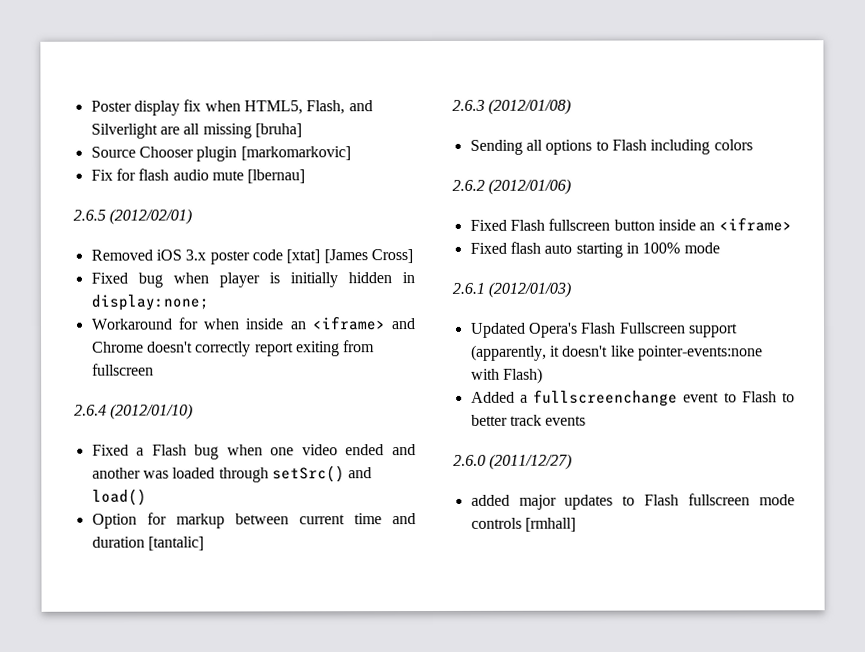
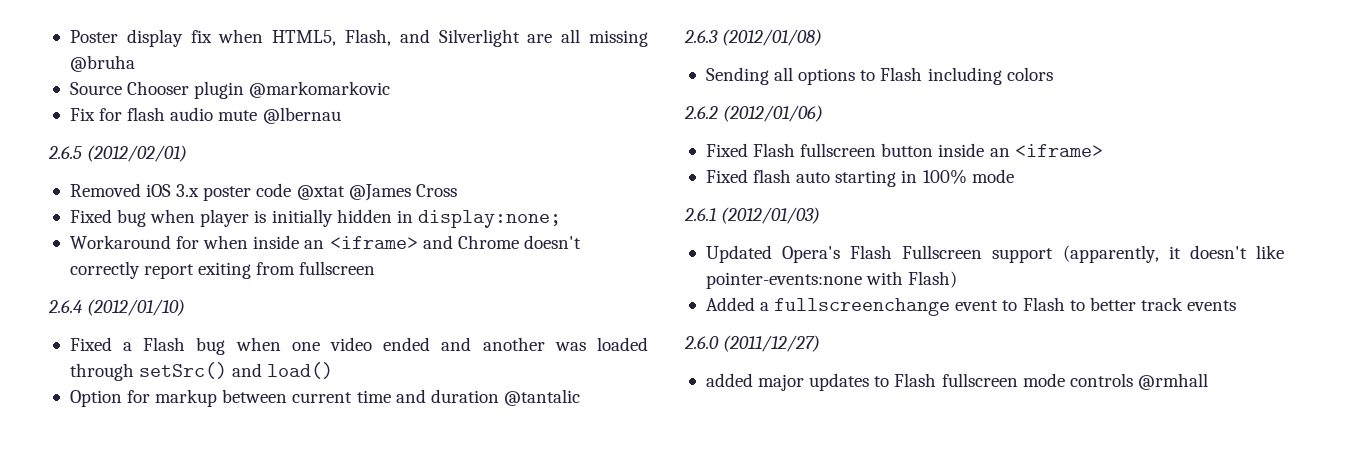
- Poster display fix when HTML5, Flash, and Silverlight are all missing [bruha]
+ Poster display fix when HTML5, Flash, and Silverlight are all missing @bruha
- Source Chooser plugin [markomarkovic]
+ Source Chooser plugin @markomarkovic
- Fix for flash audio mute [lbernau]
+ Fix for flash audio mute @lbernau
- Removed iOS 3.x poster code [xtat] [James Cross]
+ Removed iOS 3.x poster code @xtat @James Cross
- Option for markup between current time and duration [tantalic]
+ Option for markup between current time and duration @tantalic
- added major updates to Flash fullscreen mode controls [rmhall]
+ added major updates to Flash fullscreen mode controls @rmhall

